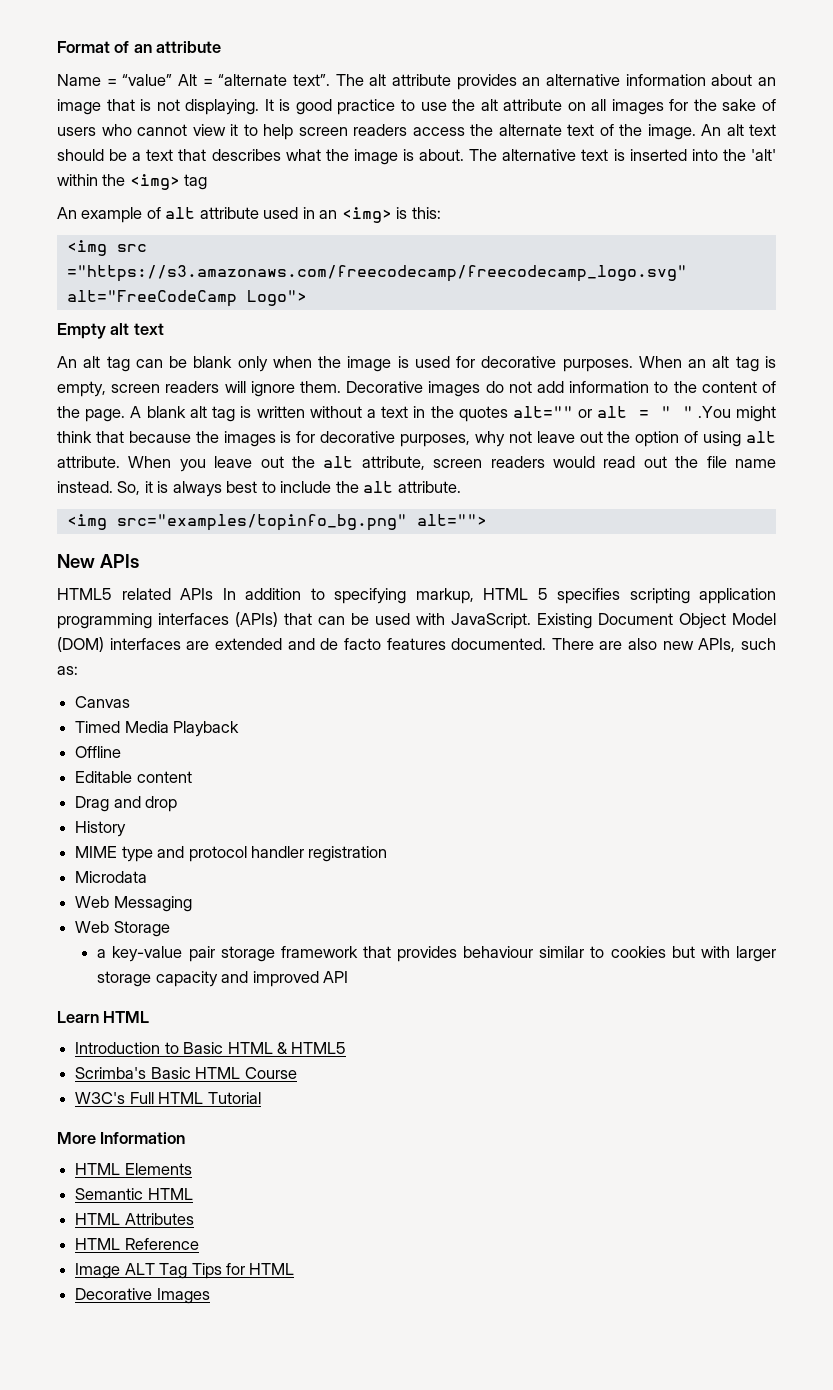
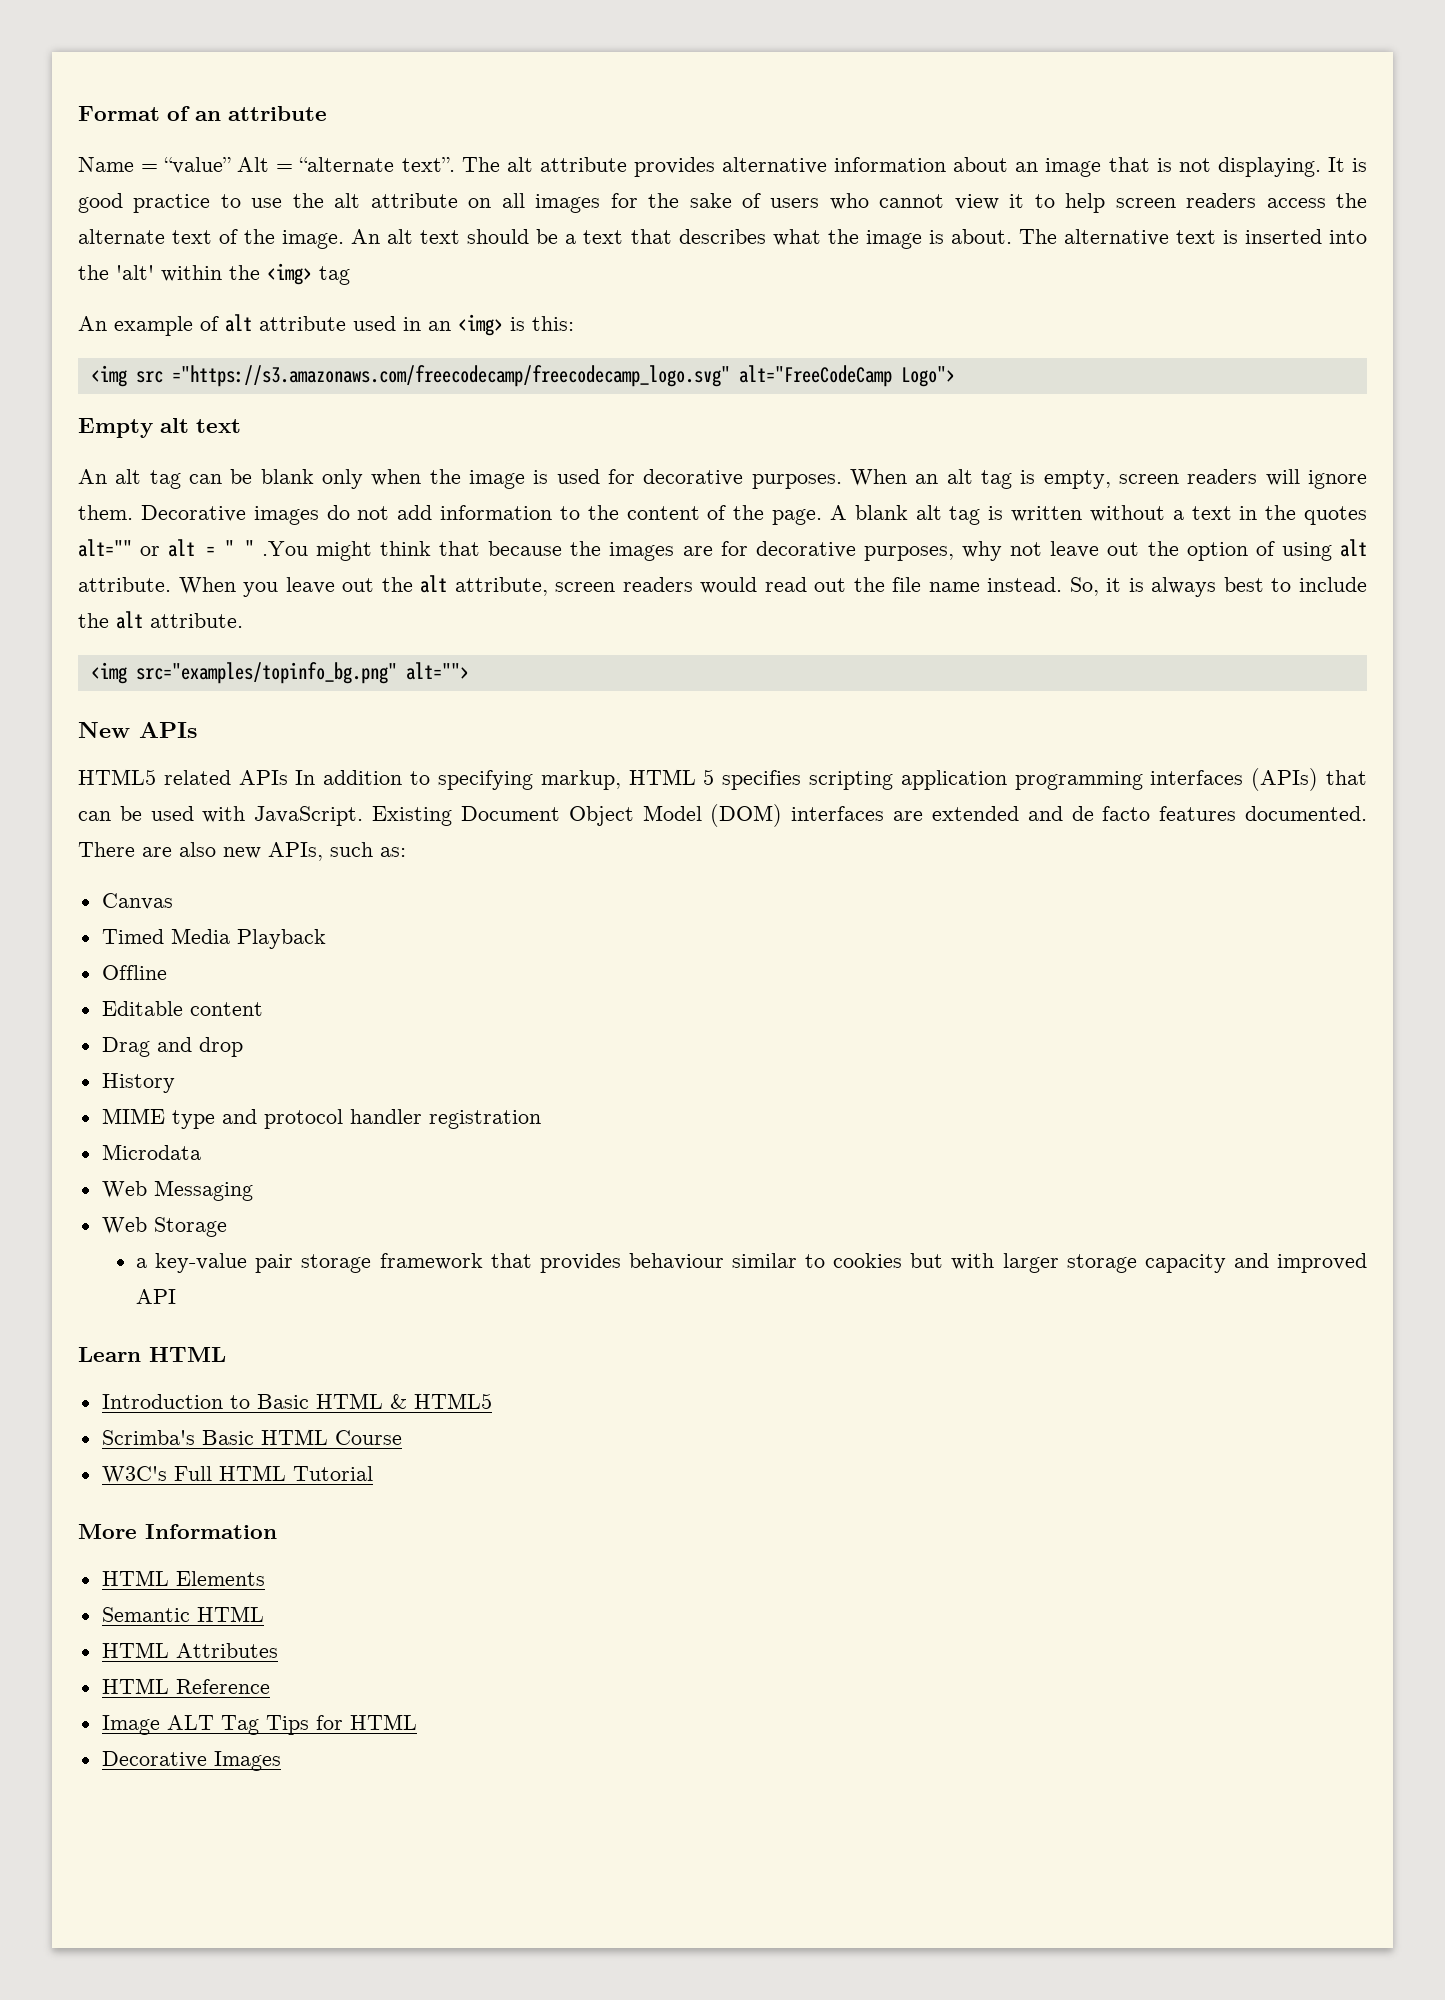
- The alt attribute provides an alternative information about an image that is not displaying.
+ The alt attribute provides alternative information about an image that is not displaying.
- A blank alt tag is written without a text in the quotes alt="" or alt = " " .You might think that because the images is for decorative purposes, why not leave out the option of using alt attribute.
+ A blank alt tag is written without a text in the quotes alt="" or alt = " " .You might think that because the images are for decorative purposes, why not leave out the option of using alt attribute.

